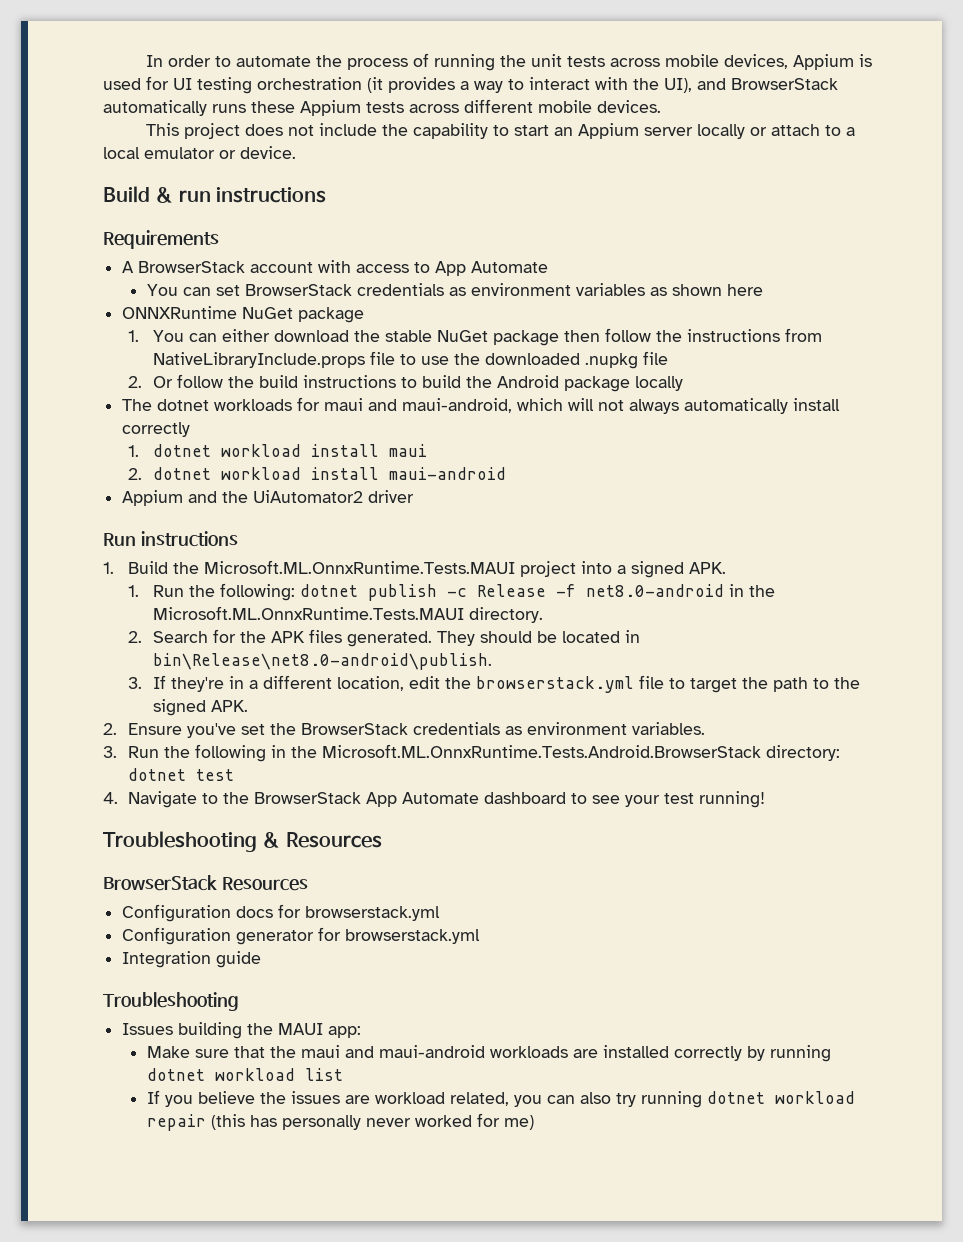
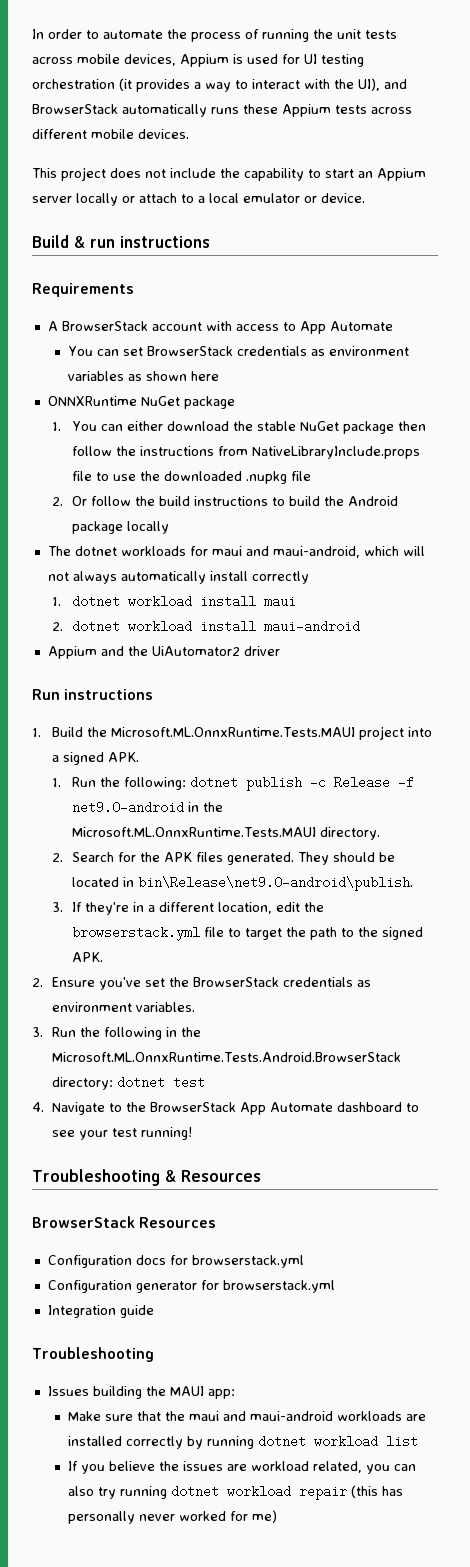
- 1. Run the following: dotnet publish -c Release -f net8.0-android in the Microsoft.ML.OnnxRuntime.Tests.MAUI directory.
+ 1. Run the following: dotnet publish -c Release -f net9.0-android in the Microsoft.ML.OnnxRuntime.Tests.MAUI directory.
- They should be located in bin\Release\net8.0-android\publish.
+ They should be located in bin\Release\net9.0-android\publish.

